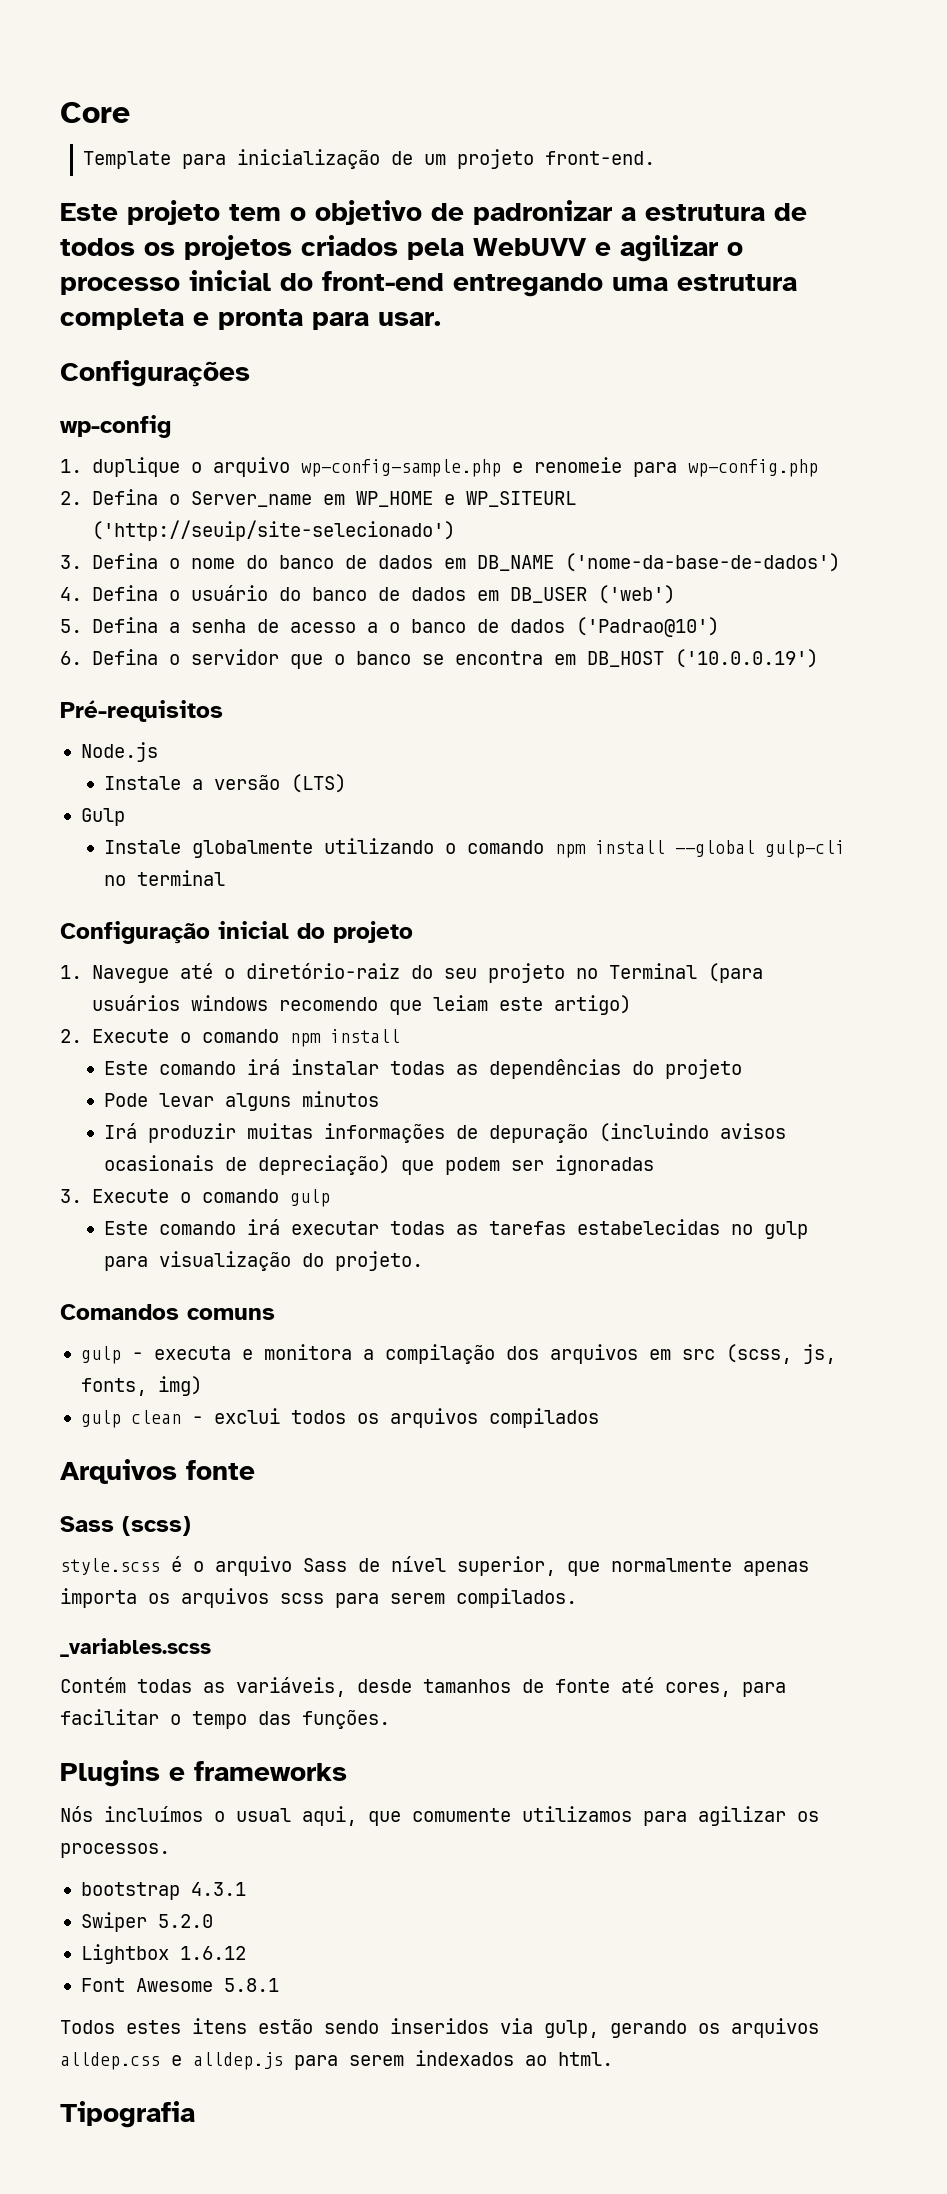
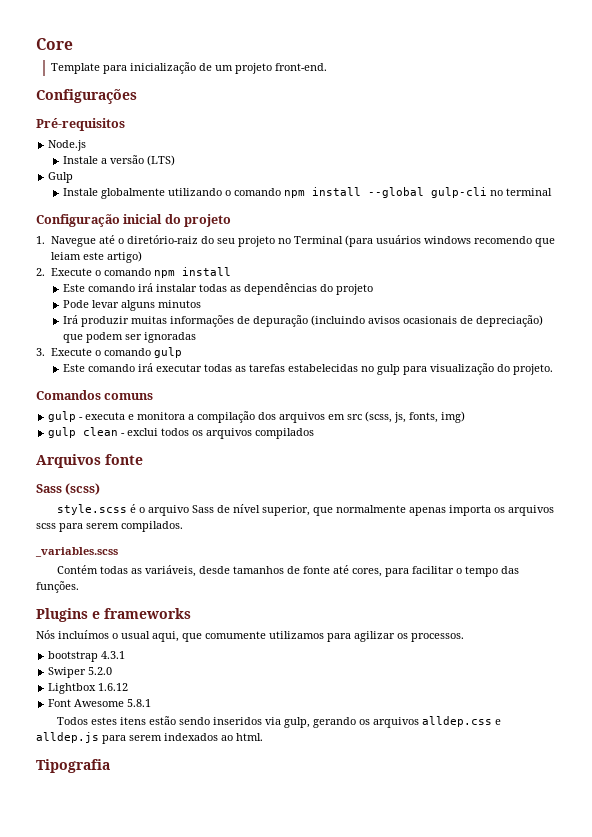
- Este projeto tem o objetivo de padronizar a estrutura de todos os projetos criados pela WebUVV e agilizar o processo inicial do front-end entregando uma estrutura completa e pronta para usar.
  Configurações
- wp-config
- 1. duplique o arquivo wp-config-sample.php e renomeie para wp-config.php
- 2. Defina o Server_name em WP_HOME e WP_SITEURL ('http://seuip/site-selecionado')
- 3. Defina o nome do banco de dados em DB_NAME ('nome-da-base-de-dados')
- 4. Defina o usuário do banco de dados em DB_USER ('web')
- 5. Defina a senha de acesso a o banco de dados ('Padrao@10')
- 6. Defina o servidor que o banco se encontra em DB_HOST ('10.0.0.19')

